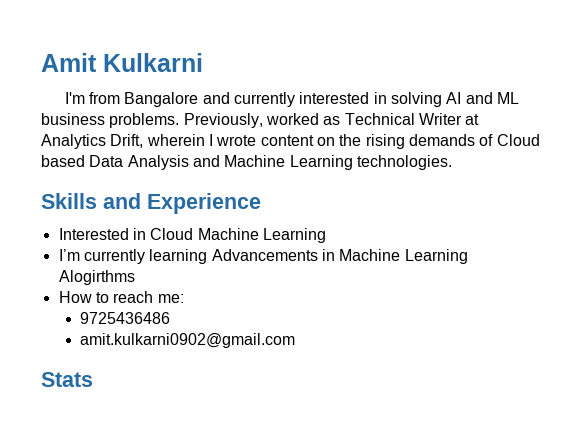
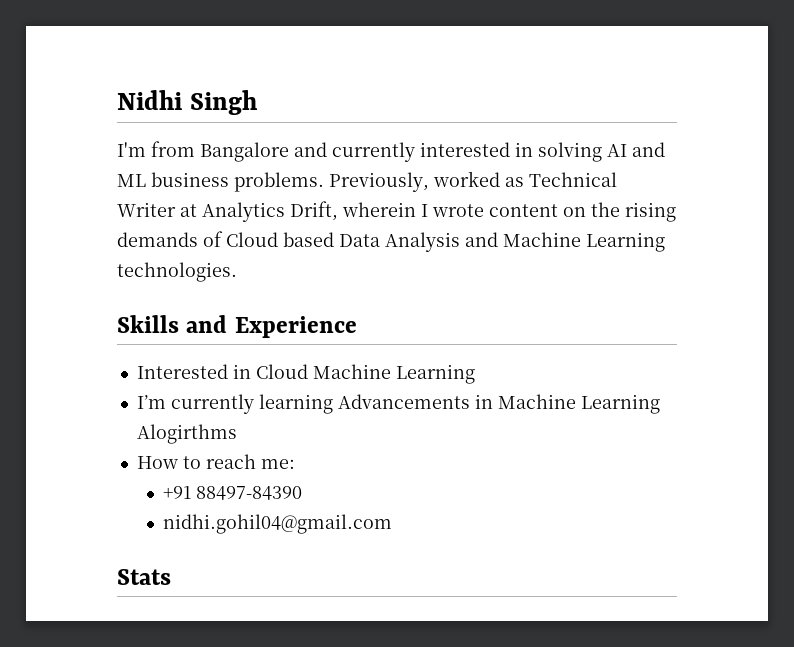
- Amit Kulkarni
+ Nidhi Singh
- 9725436486
- amit.kulkarni0902@gmail.com
+ +91 88497-84390
+ nidhi.gohil04@gmail.com

